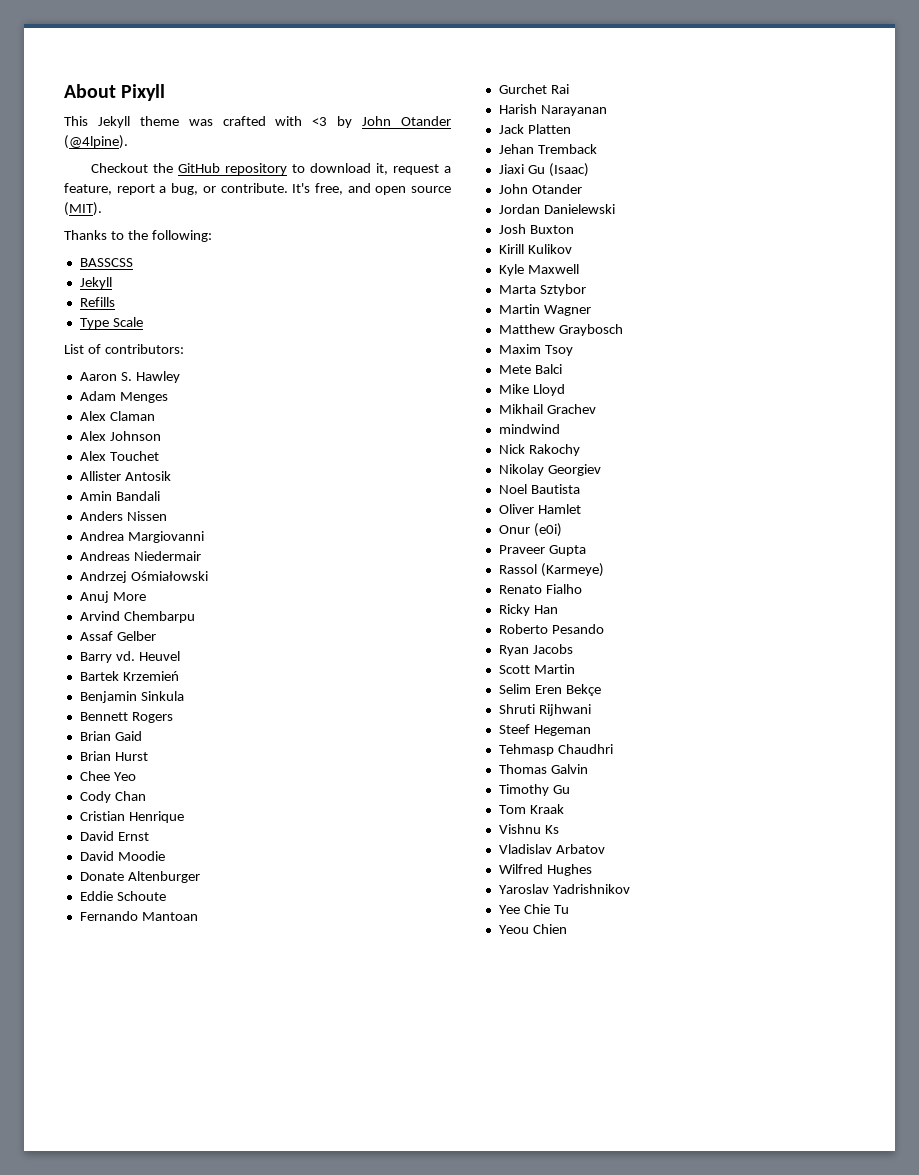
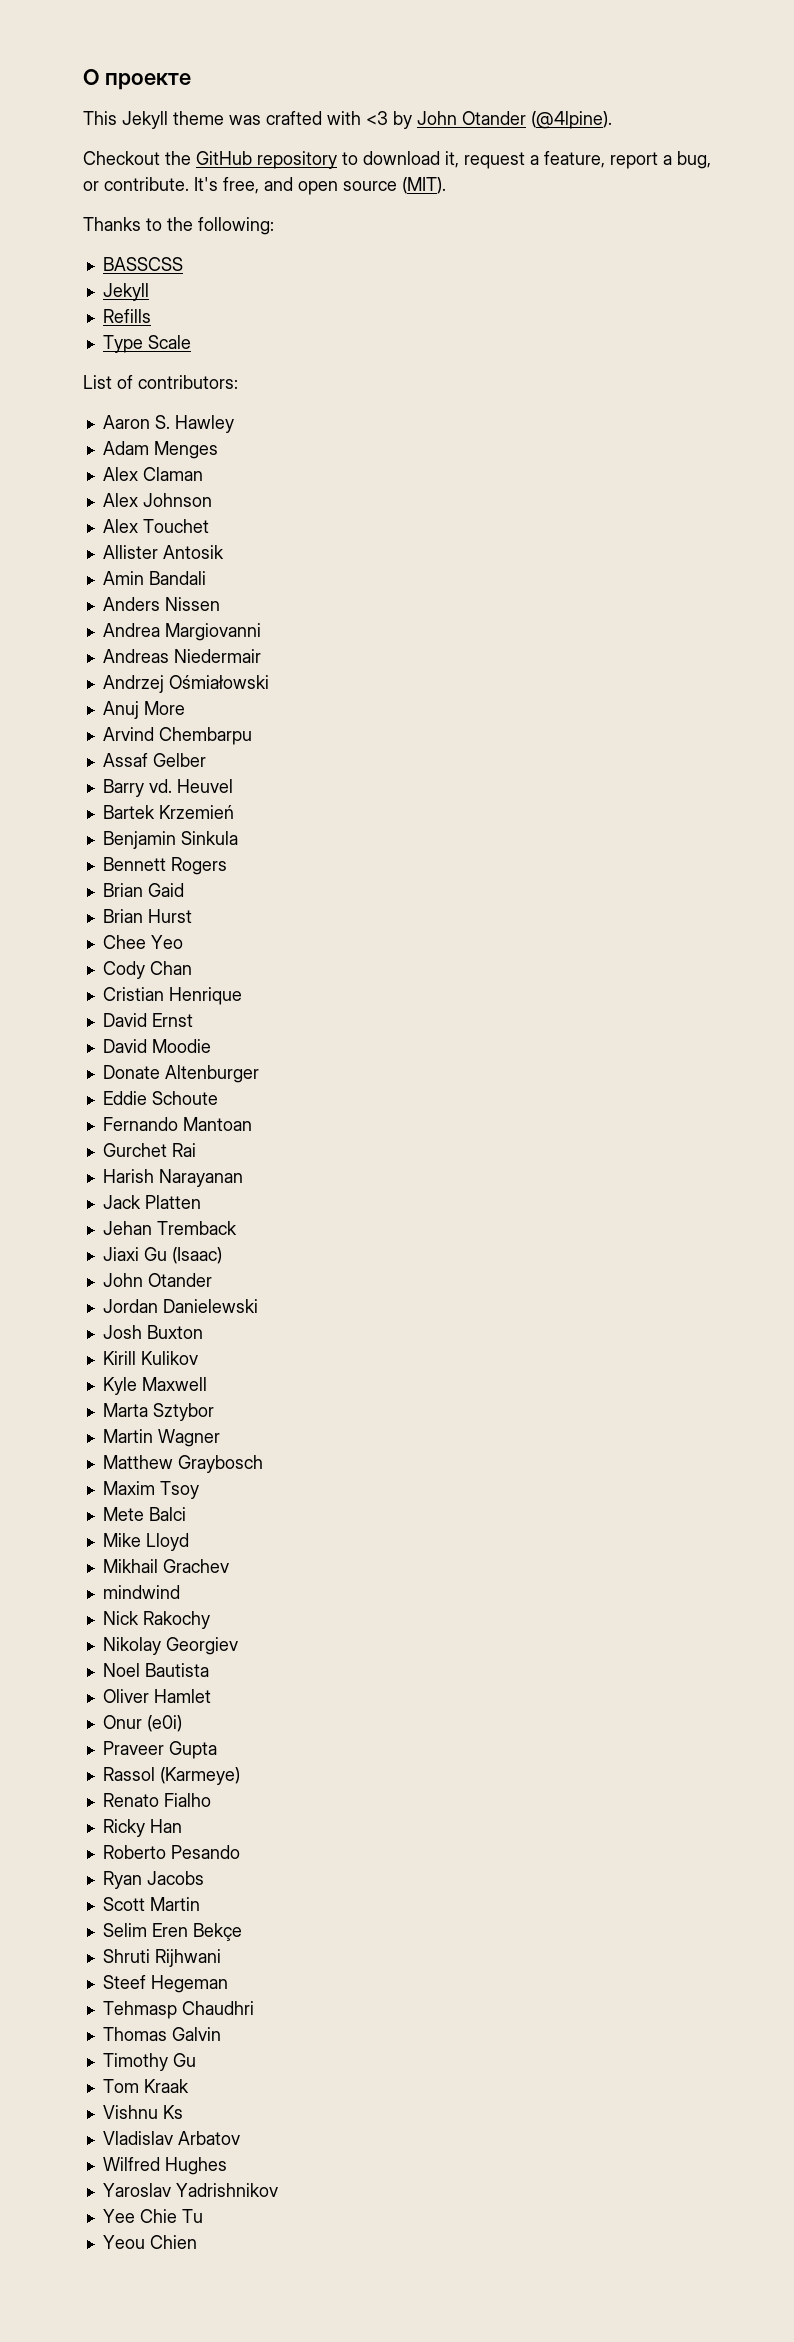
- About Pixyll
+ О проекте

